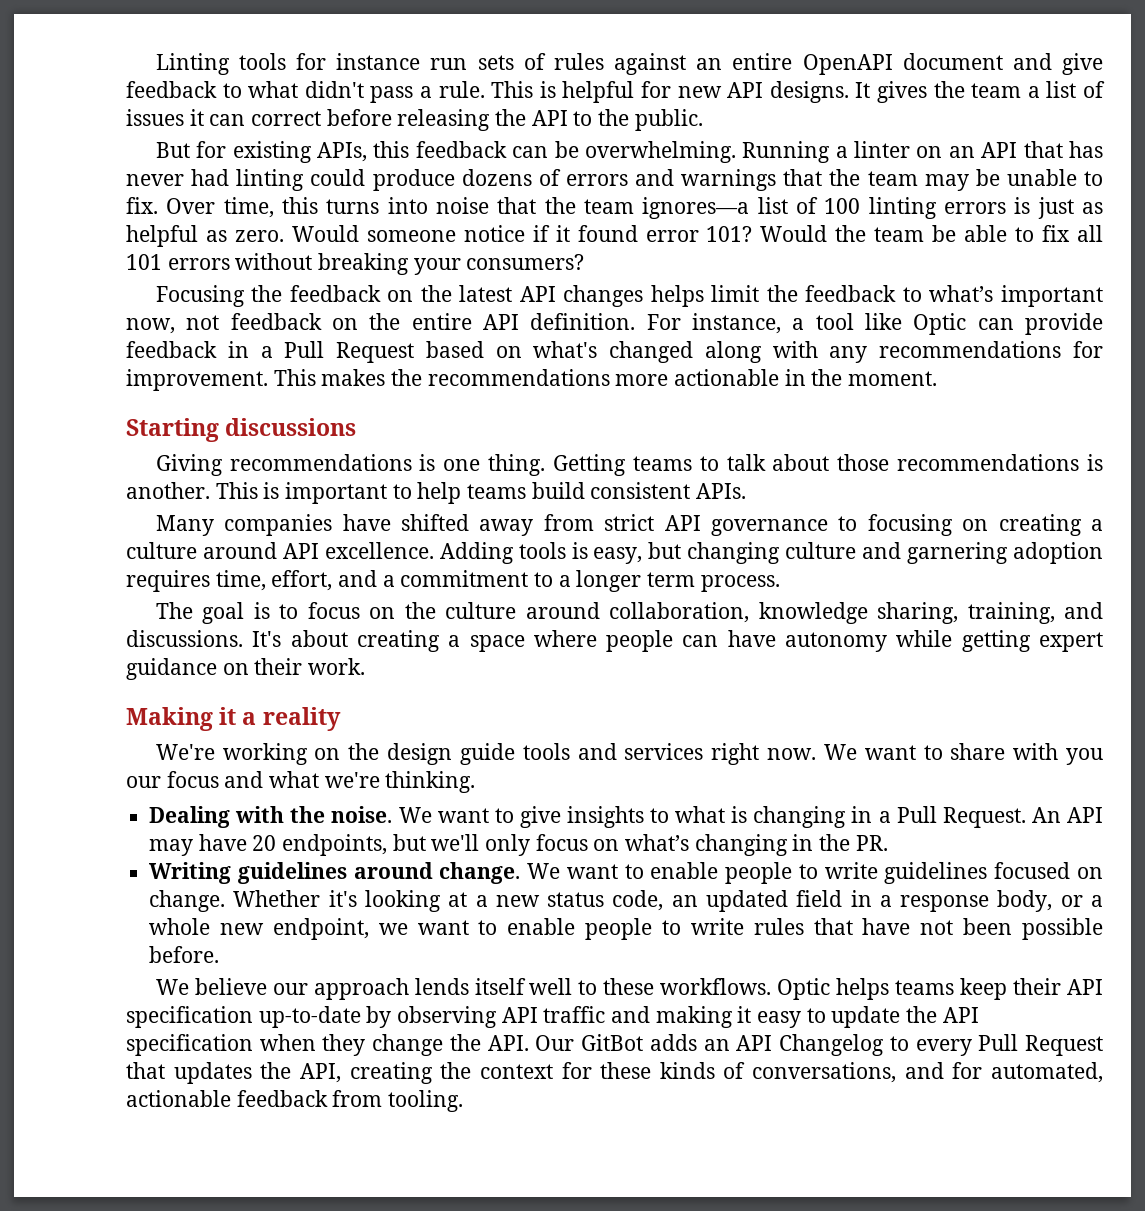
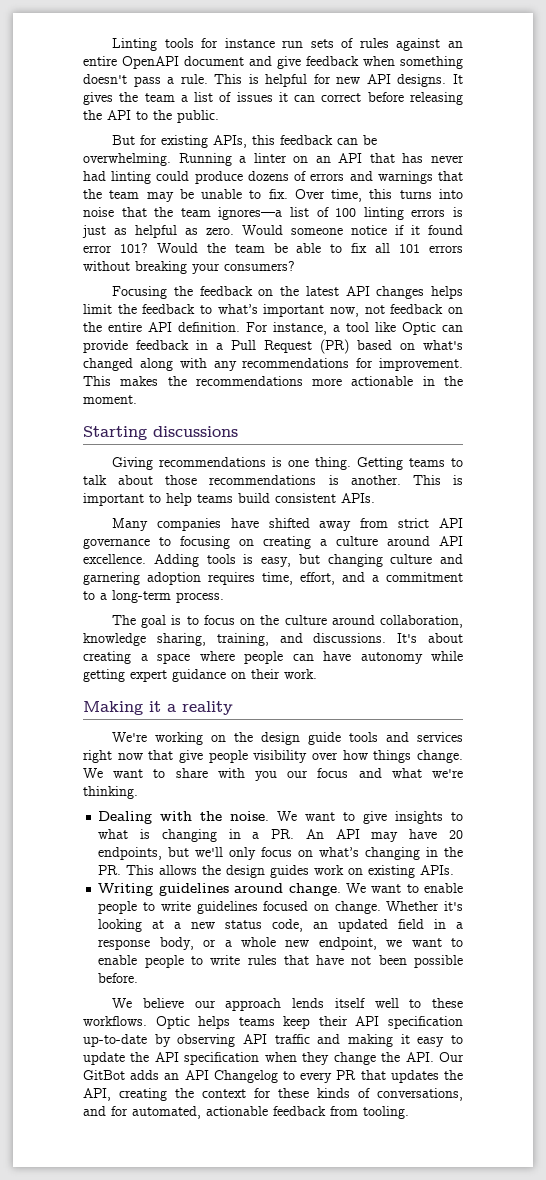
- Linting tools for instance run sets of rules against an entire OpenAPI document and give feedback to what didn't pass a rule.
+ Linting tools for instance run sets of rules against an entire OpenAPI document and give feedback when something doesn't pass a rule.
- For instance, a tool like Optic can provide feedback in a Pull Request based on what's changed along with any recommendations for improvement.
+ For instance, a tool like Optic can provide feedback in a Pull Request (PR) based on what's changed along with any recommendations for improvement.
- Adding tools is easy, but changing culture and garnering adoption requires time, effort, and a commitment to a longer term process.
+ Adding tools is easy, but changing culture and garnering adoption requires time, effort, and a commitment to a long-term process.
- We're working on the design guide tools and services right now.
+ We're working on the design guide tools and services right now that give people visibility over how things change.
- We want to give insights to what is changing in a Pull Request. An API may have 20 endpoints, but we'll only focus on what’s changing in the PR.
+ We want to give insights to what is changing in a PR. An API may have 20 endpoints, but we'll only focus on what’s changing in the PR. This allows the design guides work on existing APIs.
- Optic helps teams keep their API specification up-to-date by observing API traffic and making it easy to update the API specification when they change the API. Our GitBot adds an API Changelog to every Pull Request that updates the API, creating the context for these kinds of conversations, and for automated, actionable feedback from tooling.
+ Optic helps teams keep their API specification up-to-date by observing API traffic and making it easy to update the API specification when they change the API. Our GitBot adds an API Changelog to every PR that updates the API, creating the context for these kinds of conversations, and for automated, actionable feedback from tooling.

